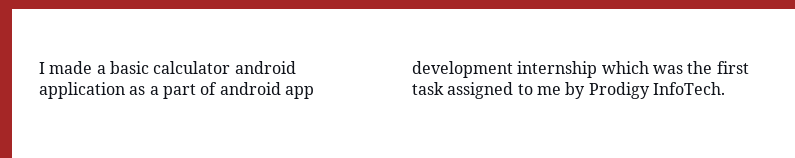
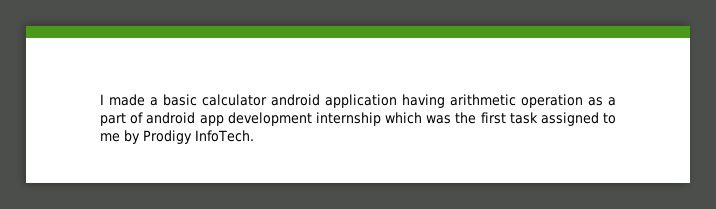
- I made a basic calculator android application as a part of android app development internship which was the first task assigned to me by Prodigy InfoTech.
+ I made a basic calculator android application having arithmetic operation as a part of android app development internship which was the first task assigned to me by Prodigy InfoTech.

